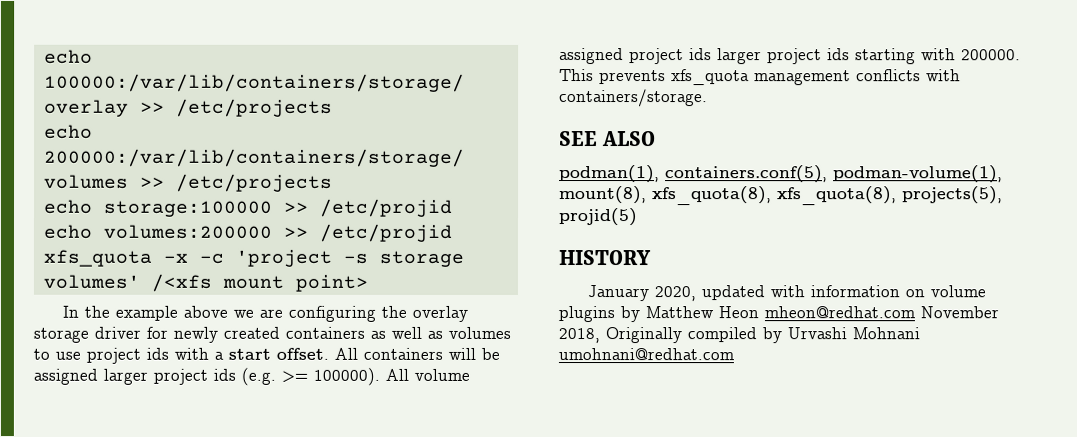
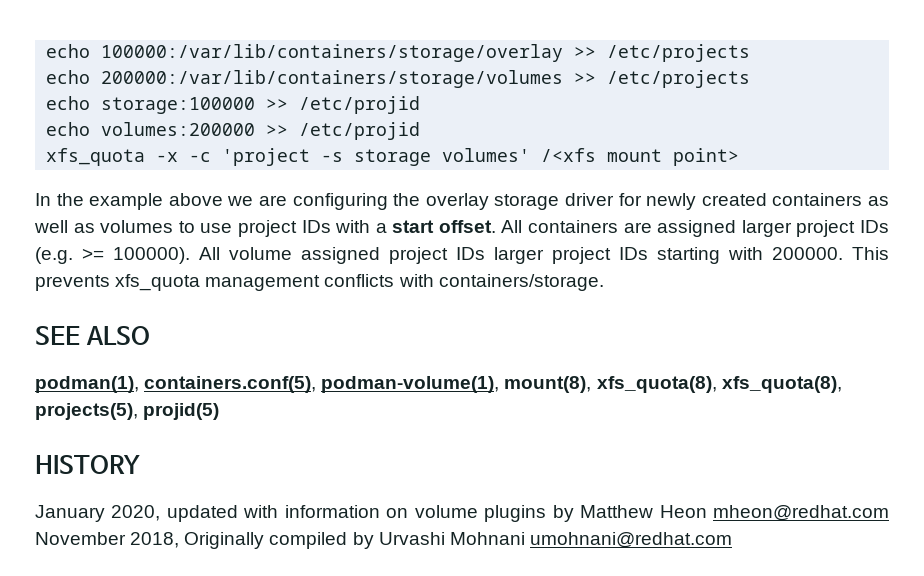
- In the example above we are configuring the overlay storage driver for newly created containers as well as volumes to use project ids with a start offset.
+ In the example above we are configuring the overlay storage driver for newly created containers as well as volumes to use project IDs with a start offset.
- All containers will be assigned larger project ids (e.g. >= 100000).
+ All containers are assigned larger project IDs (e.g. >= 100000).
- All volume assigned project ids larger project ids starting with 200000.
+ All volume assigned project IDs larger project IDs starting with 200000.

